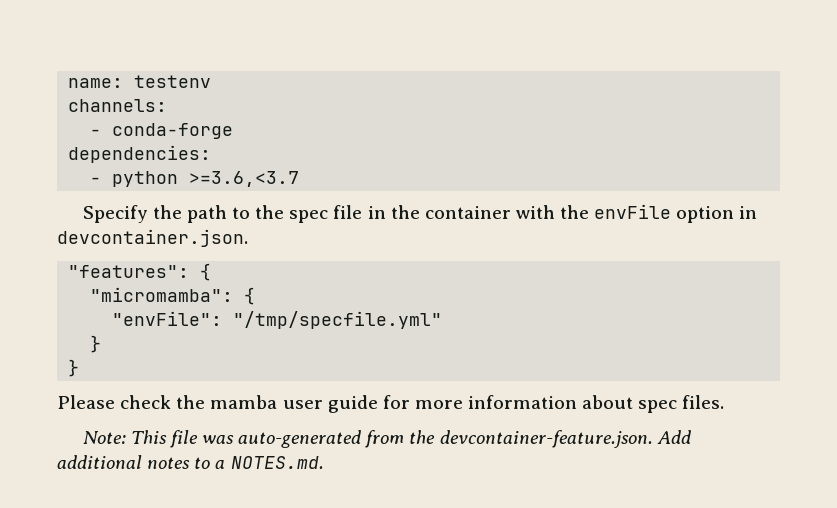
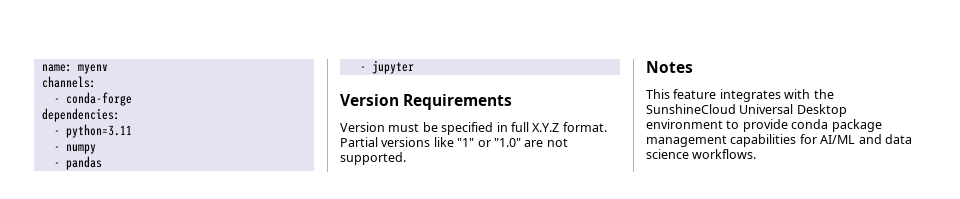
- name: testenv
+ name: myenv
- - python >=3.6,<3.7
- Specify the path to the spec file in the container with the envFile option in devcontainer.json.
- "features": {
- "micromamba": {
- "envFile": "/tmp/specfile.yml"
- }
- }
- Please check the mamba user guide for more information about spec files.
- Note: This file was auto-generated from the devcontainer-feature.json. Add additional notes to a NOTES.md.
+ - python=3.11
+ - numpy
+ - pandas
+ - jupyter
+ Version Requirements
+ Version must be specified in full X.Y.Z format. Partial versions like "1" or "1.0" are not supported.
+ Notes
+ This feature integrates with the SunshineCloud Universal Desktop environment to provide conda package management capabilities for AI/ML and data science workflows.

